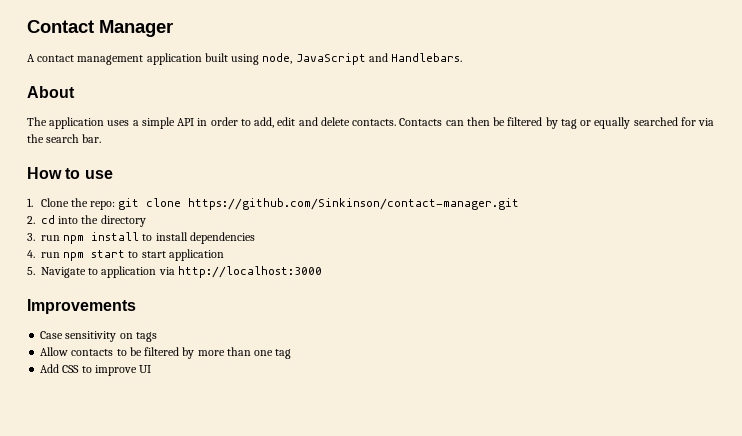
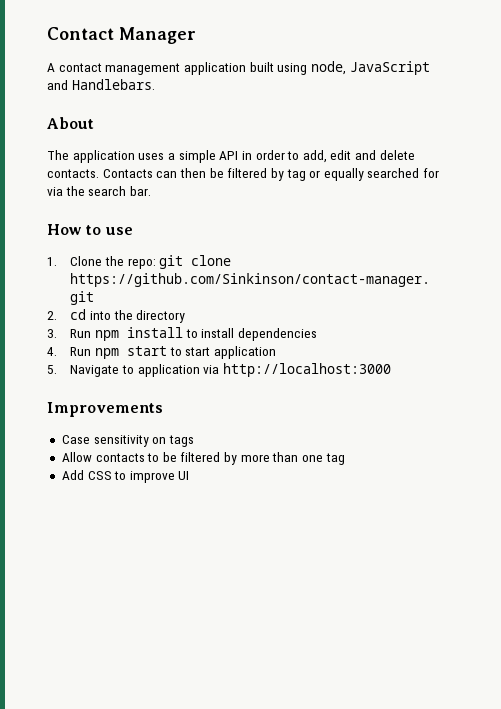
- 3. run npm install to install dependencies
+ 3. Run npm install to install dependencies
- 4. run npm start to start application
+ 4. Run npm start to start application

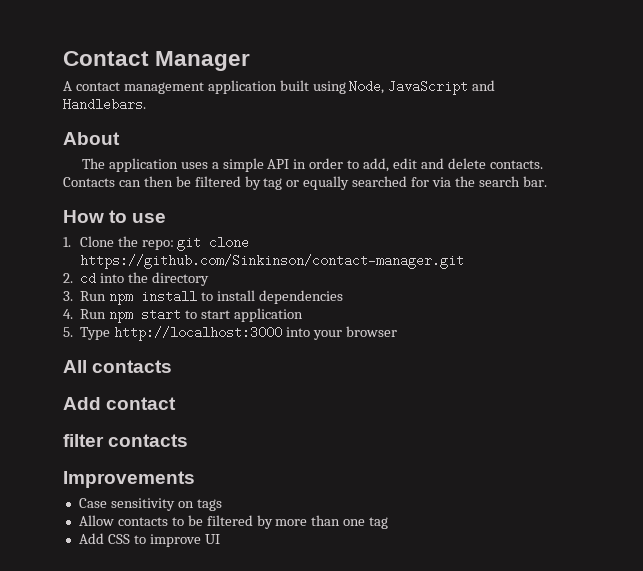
- A contact management application built using node, JavaScript and Handlebars.
+ A contact management application built using Node, JavaScript and Handlebars.
- 5. Navigate to application via http://localhost:3000
+ 5. Type http://localhost:3000 into your browser
+ All contacts
+ Add contact
+ filter contacts

